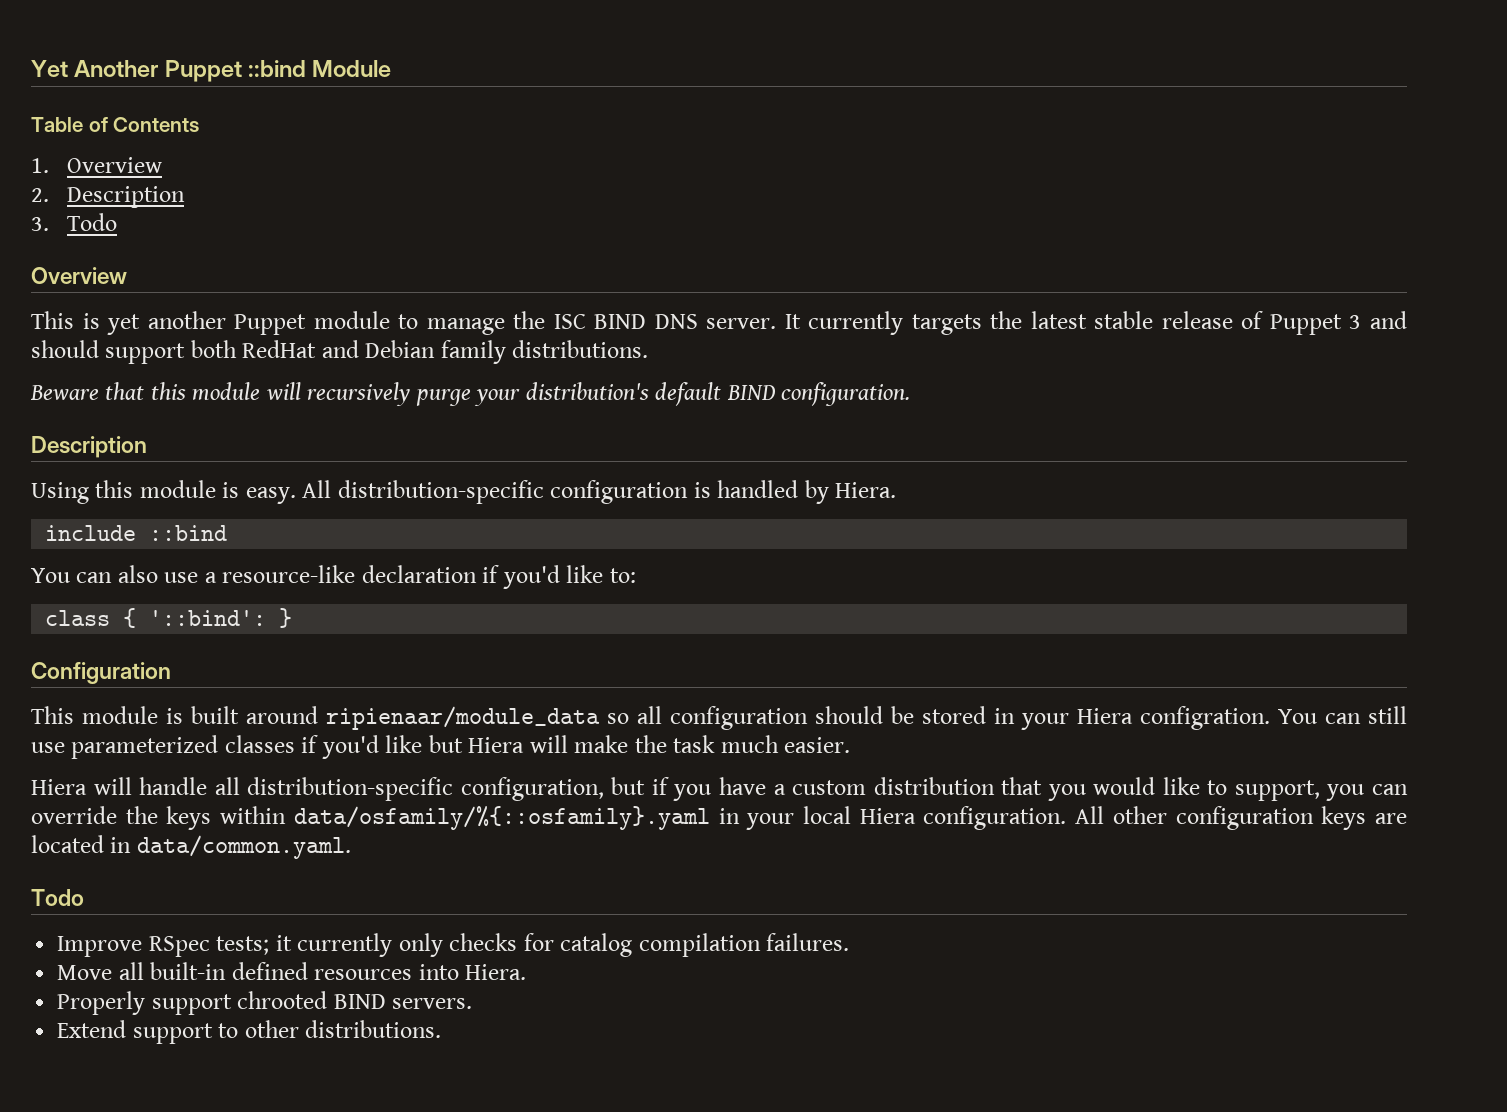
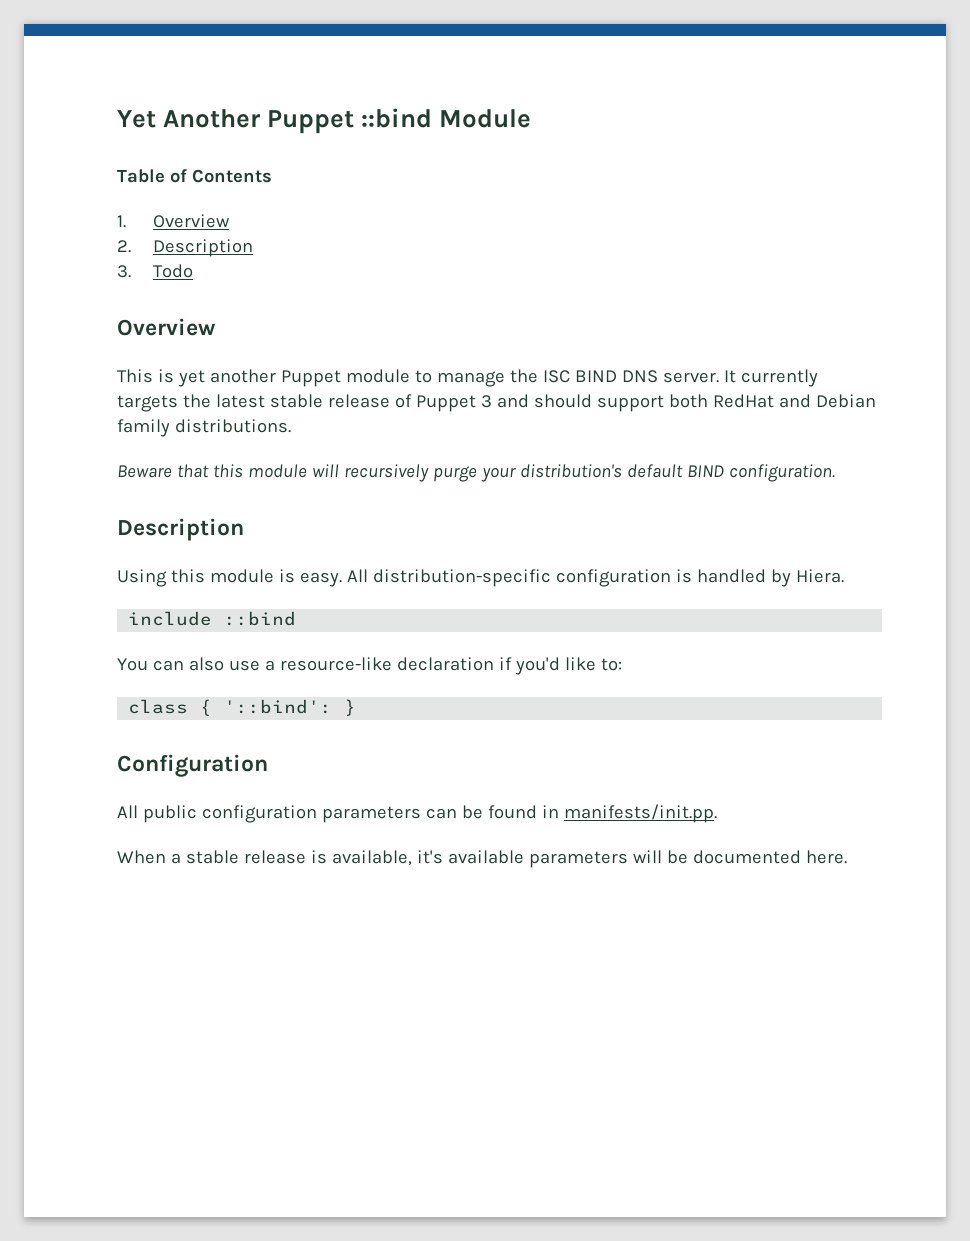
- This module is built around ripienaar/module_data so all configuration should be stored in your Hiera configration. You can still use parameterized classes if you'd like but Hiera will make the task much easier.
- Hiera will handle all distribution-specific configuration, but if you have a custom distribution that you would like to support, you can override the keys within data/osfamily/%{::osfamily}.yaml in your local Hiera configuration. All other configuration keys are located in data/common.yaml.
- Todo
- Improve RSpec tests; it currently only checks for catalog compilation failures.
- Move all built-in defined resources into Hiera.
- Properly support chrooted BIND servers.
- Extend support to other distributions.
+ All public configuration parameters can be found in manifests/init.pp.
+ When a stable release is available, it's available parameters will be documented here.

